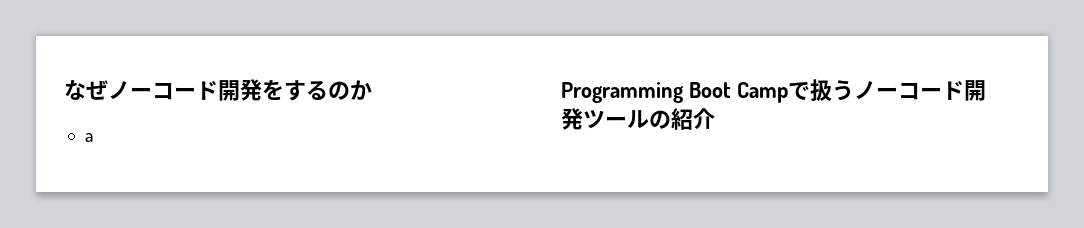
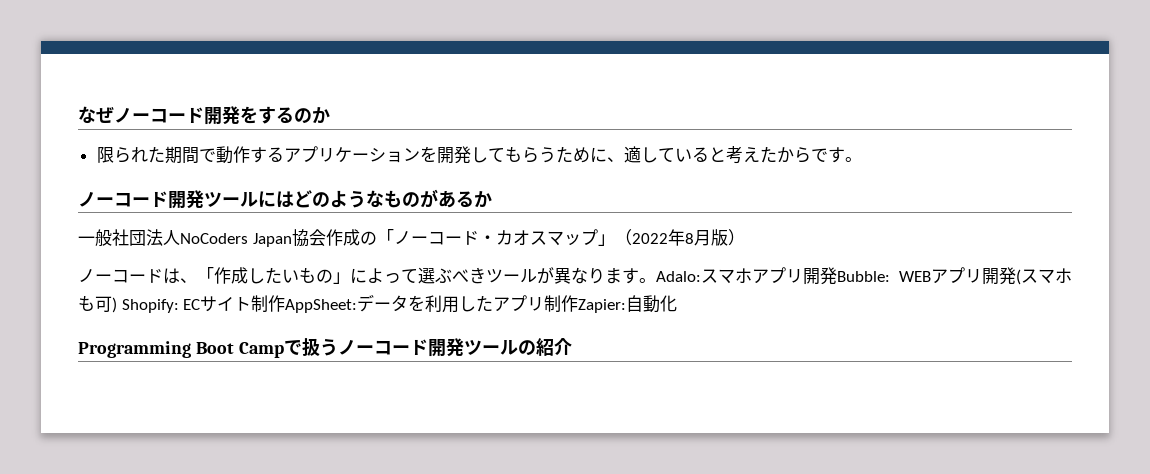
- a
+ 限られた期間で動作するアプリケーションを開発してもらうために、適していると考えたからです。
+ ノーコード開発ツールにはどのようなものがあるか
+ 一般社団法人NoCoders Japan協会作成の「ノーコード・カオスマップ」（2022年8月版）
+ ノーコードは、「作成したいもの」によって選ぶべきツールが異なります。Adalo:スマホアプリ開発Bubble: WEBアプリ開発(スマホも可) Shopify: ECサイト制作AppSheet:データを利用したアプリ制作Zapier:自動化

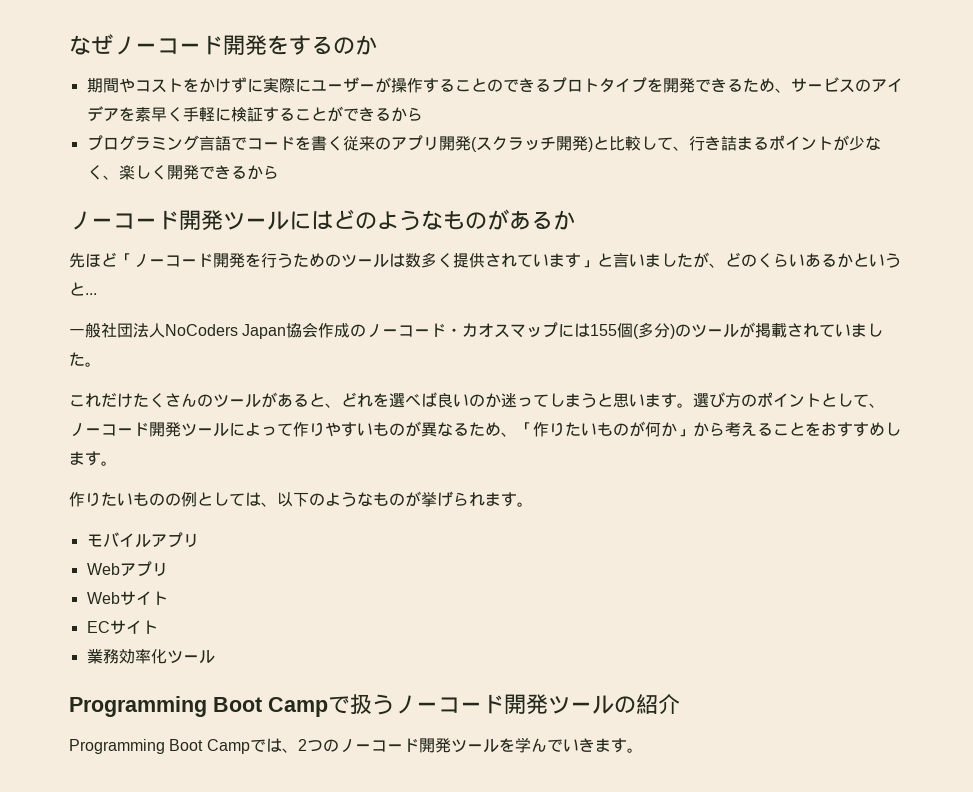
- 限られた期間で動作するアプリケーションを開発してもらうために、適していると考えたからです。
+ 期間やコストをかけずに実際にユーザーが操作することのできるプロトタイプを開発できるため、サービスのアイデアを素早く手軽に検証することができるから
+ プログラミング言語でコードを書く従来のアプリ開発(スクラッチ開発)と比較して、行き詰まるポイントが少なく、楽しく開発できるから
+ 先ほど「ノーコード開発を行うためのツールは数多く提供されています」と言いましたが、どのくらいあるかというと...
- 一般社団法人NoCoders Japan協会作成の「ノーコード・カオスマップ」（2022年8月版）
- ノーコードは、「作成したいもの」によって選ぶべきツールが異なります。Adalo:スマホアプリ開発Bubble: WEBアプリ開発(スマホも可) Shopify: ECサイト制作AppSheet:データを利用したアプリ制作Zapier:自動化
+ 一般社団法人NoCoders Japan協会作成のノーコード・カオスマップには155個(多分)のツールが掲載されていました。
+ これだけたくさんのツールがあると、どれを選べば良いのか迷ってしまうと思います。選び方のポイントとして、ノーコード開発ツールによって作りやすいものが異なるため、「作りたいものが何か」から考えることをおすすめします。
+ 作りたいものの例としては、以下のようなものが挙げられます。
+ モバイルアプリ
+ Webアプリ
+ Webサイト
+ ECサイト
+ 業務効率化ツール
+ Programming Boot Campでは、2つのノーコード開発ツールを学んでいきます。

